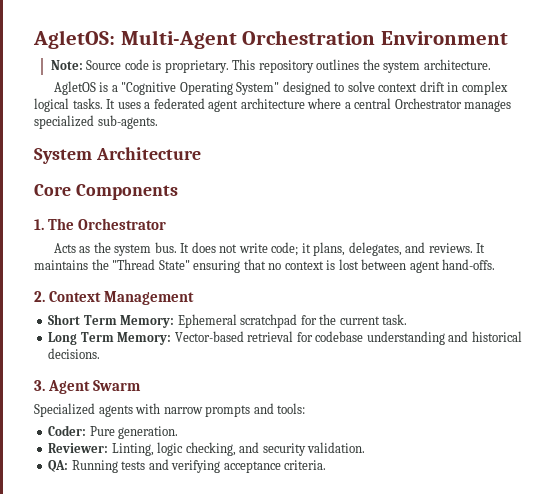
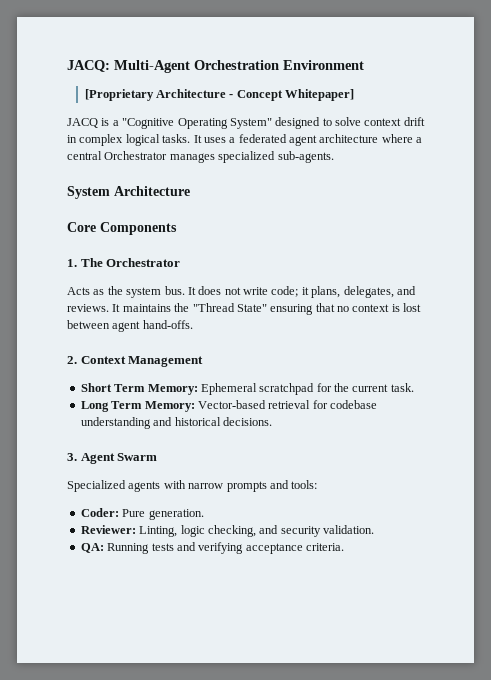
- AgletOS: Multi-Agent Orchestration Environment
+ JACQ: Multi-Agent Orchestration Environment
- Note: Source code is proprietary. This repository outlines the system architecture.
- AgletOS is a "Cognitive Operating System" designed to solve context drift in complex logical tasks.
+ [Proprietary Architecture - Concept Whitepaper]
+ JACQ is a "Cognitive Operating System" designed to solve context drift in complex logical tasks.

